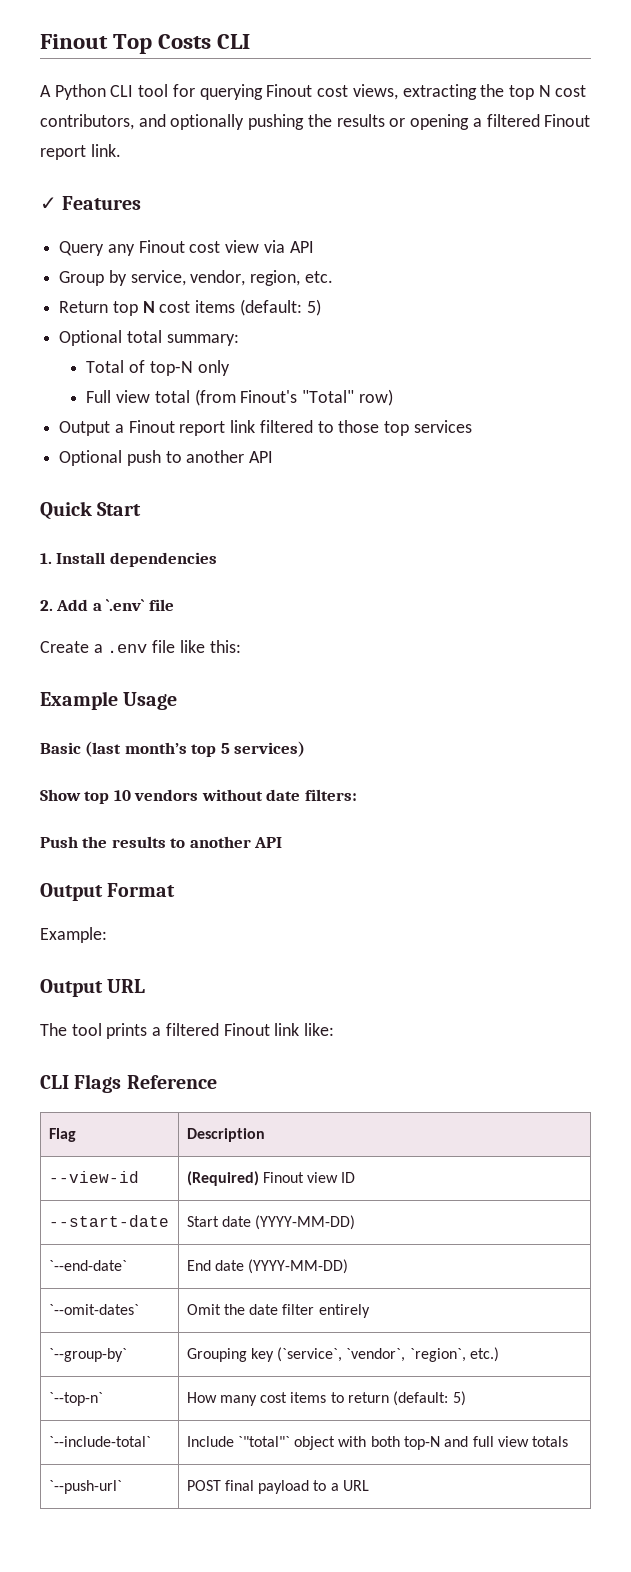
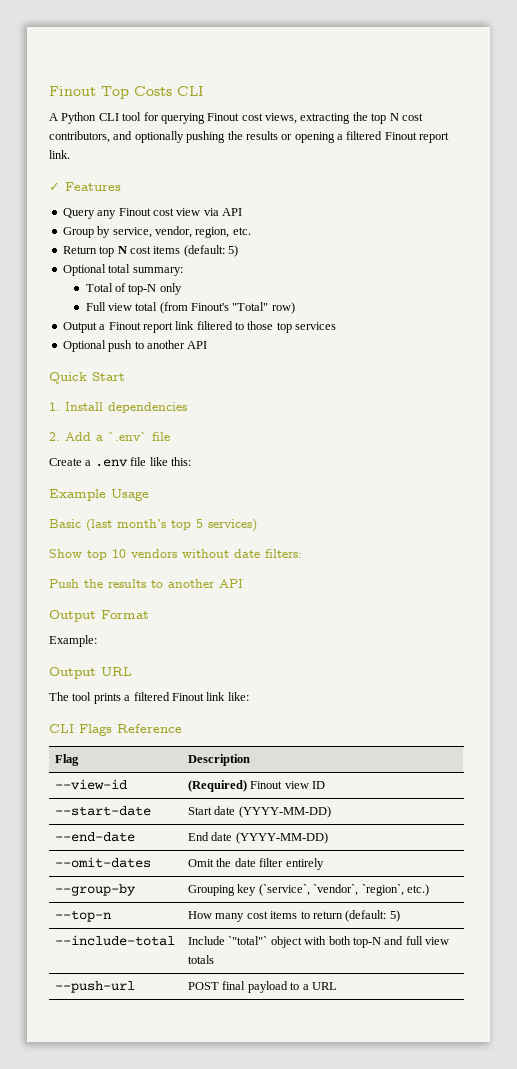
- `--end-date` | End date (YYYY-MM-DD)
+ --end-date | End date (YYYY-MM-DD)
- `--omit-dates` | Omit the date filter entirely
+ --omit-dates | Omit the date filter entirely
- `--group-by` | Grouping key (`service`, `vendor`, `region`, etc.)
+ --group-by | Grouping key (`service`, `vendor`, `region`, etc.)
- `--top-n` | How many cost items to return (default: 5)
+ --top-n | How many cost items to return (default: 5)
- `--include-total` | Include `"total"` object with both top-N and full view totals
+ --include-total | Include `"total"` object with both top-N and full view totals
- `--push-url` | POST final payload to a URL
+ --push-url | POST final payload to a URL

